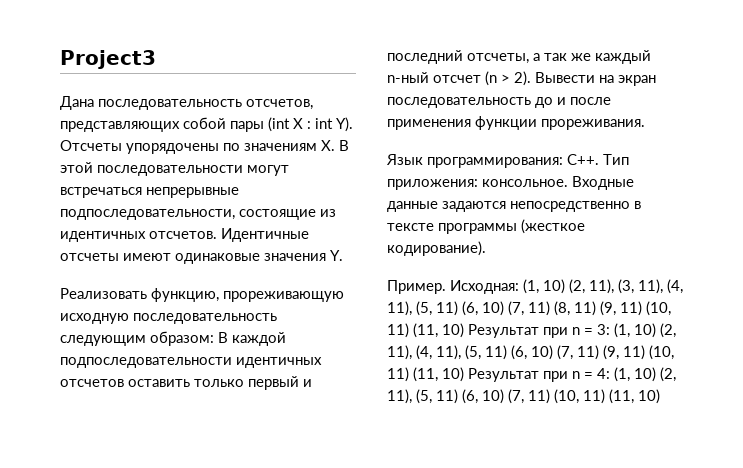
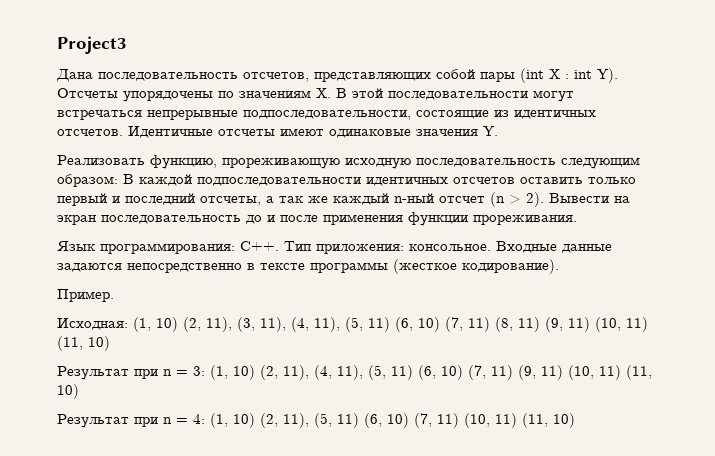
- Пример. Исходная:
+ Пример.
+ Исходная:
- (1, 10) (2, 11), (3, 11), (4, 11), (5, 11) (6, 10) (7, 11) (8, 11) (9, 11) (10, 11) (11, 10) Результат при n = 3:
+ (1, 10) (2, 11), (3, 11), (4, 11), (5, 11) (6, 10) (7, 11) (8, 11) (9, 11) (10, 11) (11, 10)
+ Результат при n = 3:
- (1, 10) (2, 11), (4, 11), (5, 11) (6, 10) (7, 11) (9, 11) (10, 11) (11, 10) Результат при n = 4:
+ (1, 10) (2, 11), (4, 11), (5, 11) (6, 10) (7, 11) (9, 11) (10, 11) (11, 10)
+ Результат при n = 4:

